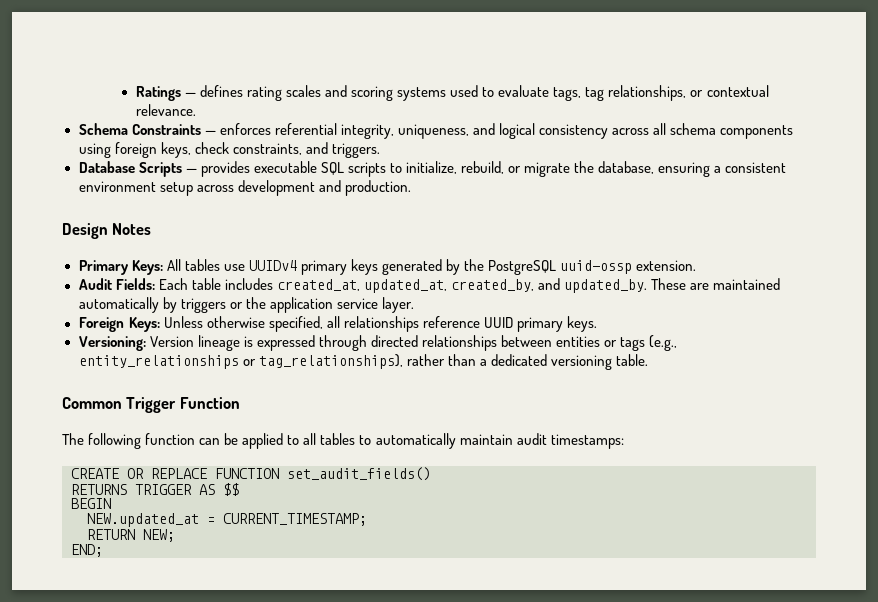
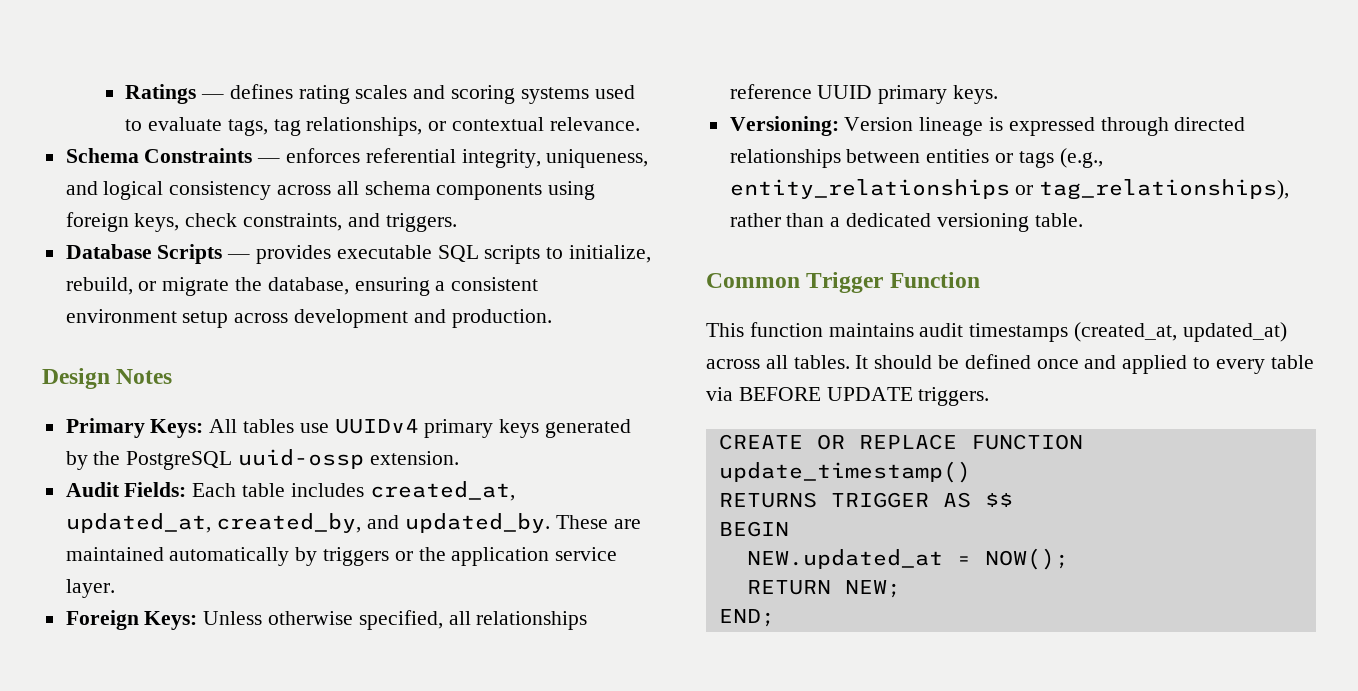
- The following function can be applied to all tables to automatically maintain audit timestamps:
+ This function maintains audit timestamps (created_at, updated_at) across all tables. It should be defined once and applied to every table via BEFORE UPDATE triggers.
- CREATE OR REPLACE FUNCTION set_audit_fields()
+ CREATE OR REPLACE FUNCTION update_timestamp()
- NEW.updated_at = CURRENT_TIMESTAMP;
+ NEW.updated_at = NOW();

